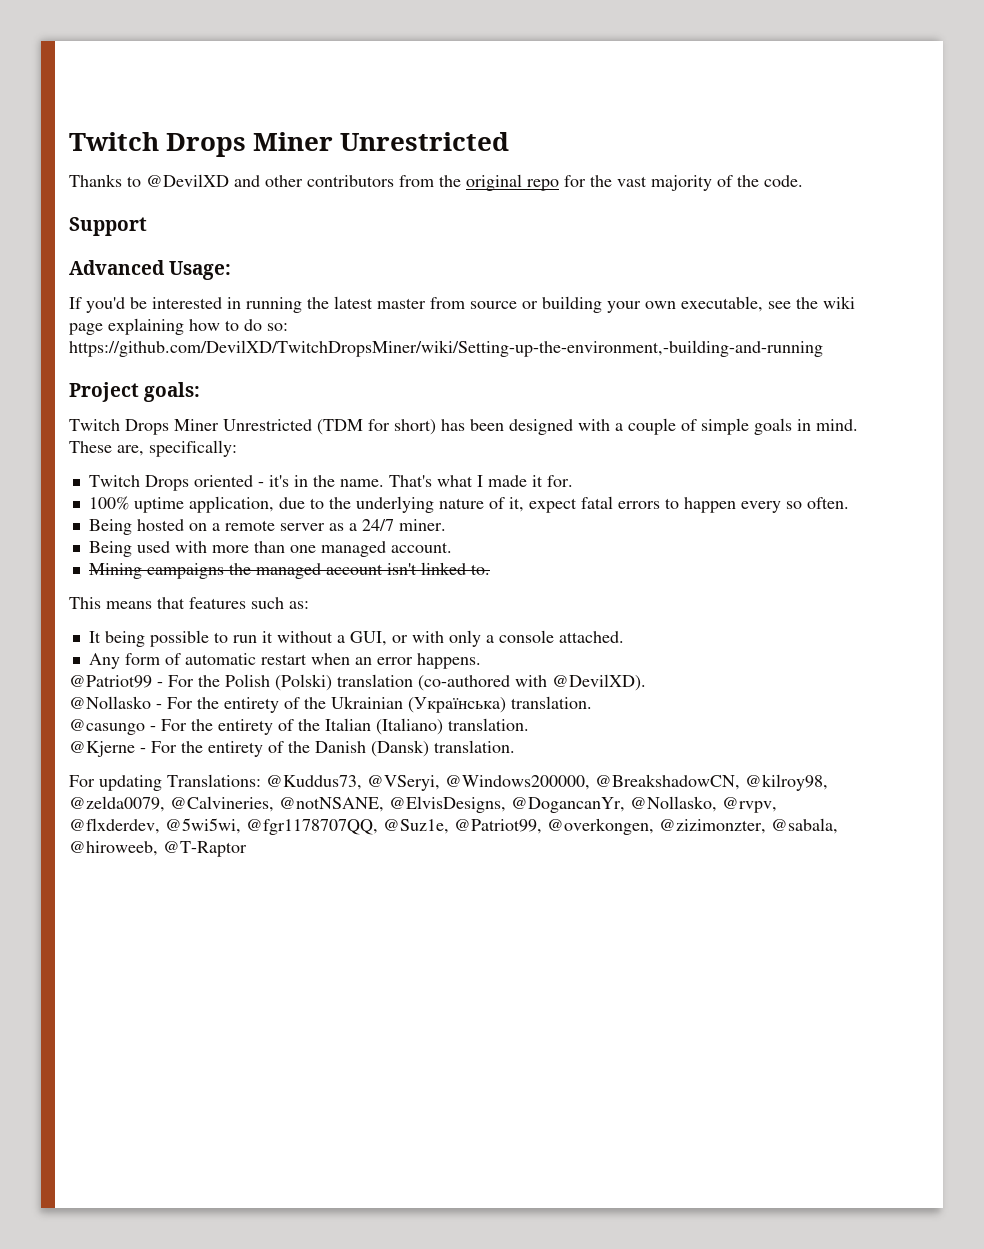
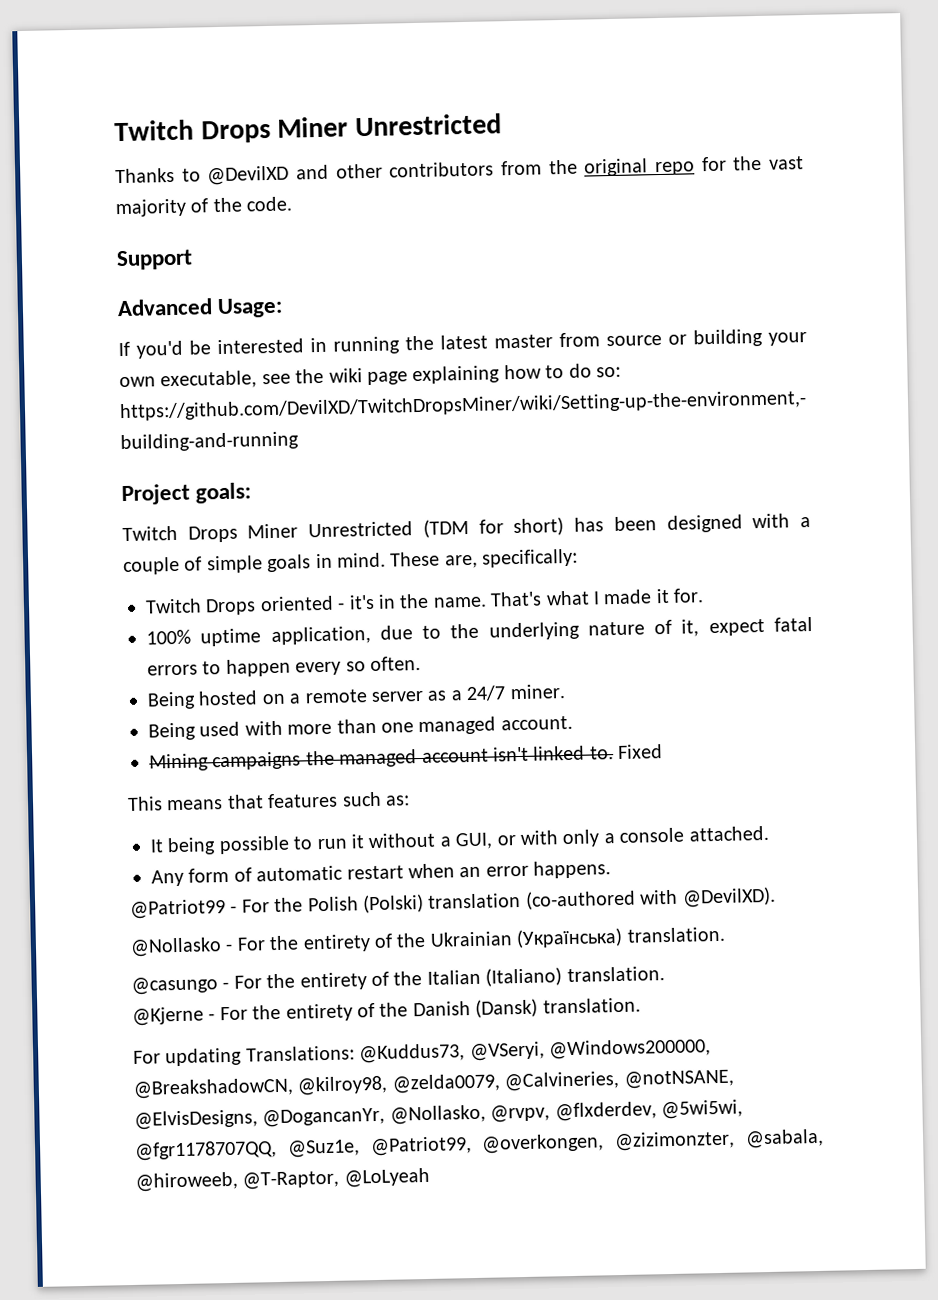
+ Fixed
- For updating Translations: @Kuddus73, @VSeryi, @Windows200000, @BreakshadowCN, @kilroy98, @zelda0079, @Calvineries, @notNSANE, @ElvisDesigns, @DogancanYr, @Nollasko, @rvpv, @flxderdev, @5wi5wi, @fgr1178707QQ, @Suz1e, @Patriot99, @overkongen, @zizimonzter, @sabala, @hiroweeb, @T-Raptor
+ For updating Translations: @Kuddus73, @VSeryi, @Windows200000, @BreakshadowCN, @kilroy98, @zelda0079, @Calvineries, @notNSANE, @ElvisDesigns, @DogancanYr, @Nollasko, @rvpv, @flxderdev, @5wi5wi, @fgr1178707QQ, @Suz1e, @Patriot99, @overkongen, @zizimonzter, @sabala, @hiroweeb, @T-Raptor, @LoLyeah

